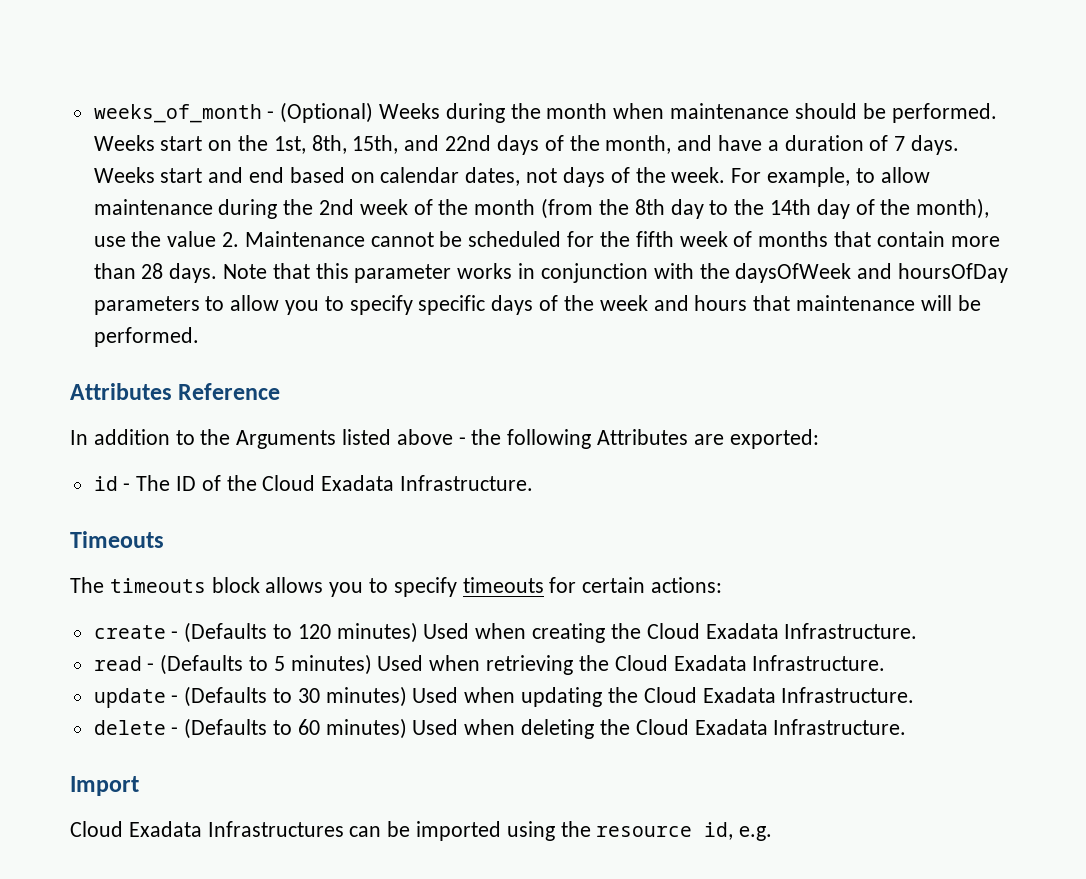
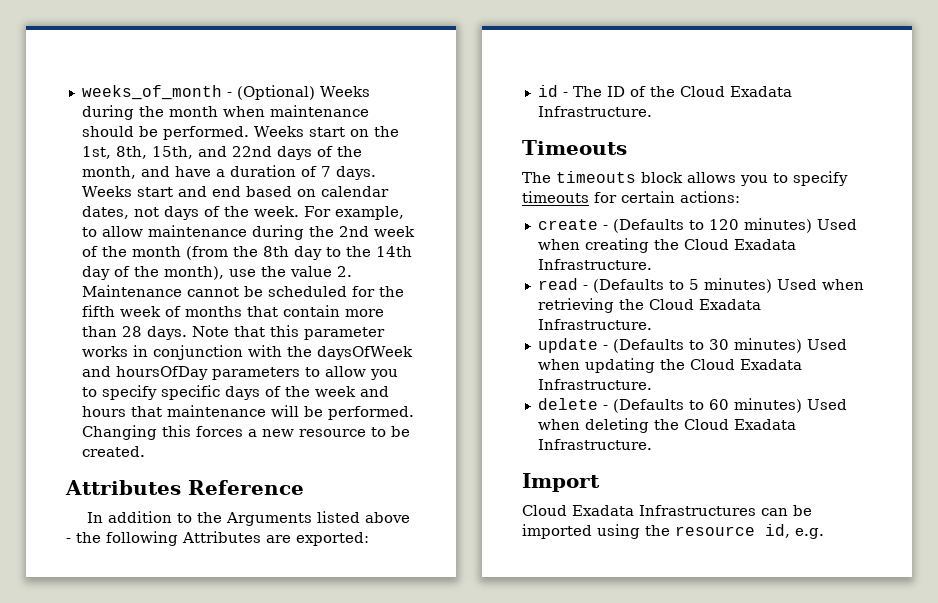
+ Changing this forces a new resource to be created.

